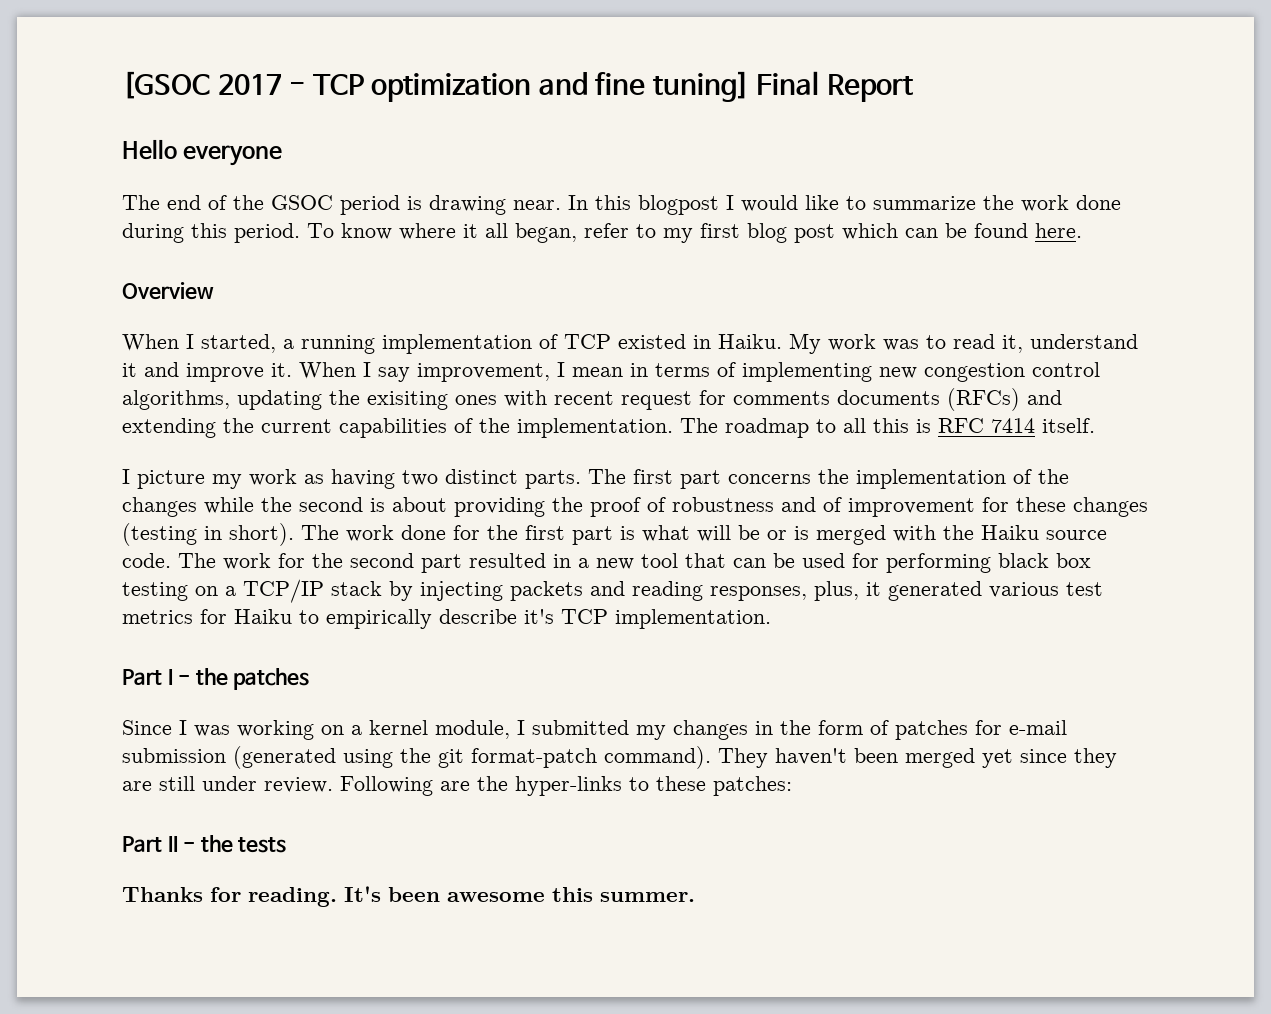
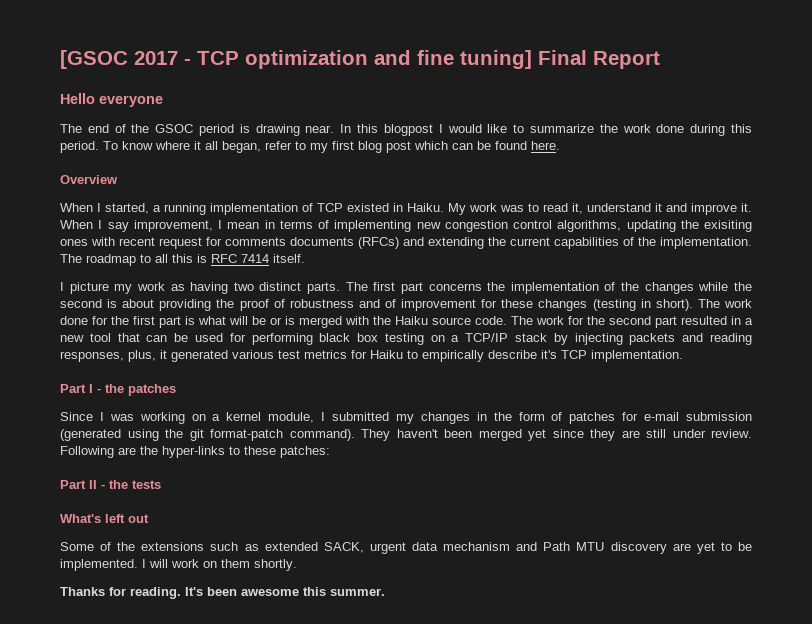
+ What's left out
+ Some of the extensions such as extended SACK, urgent data mechanism and Path MTU discovery are yet to be implemented. I will work on them shortly.

